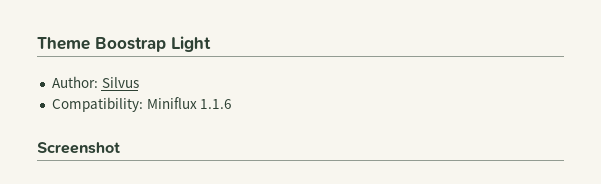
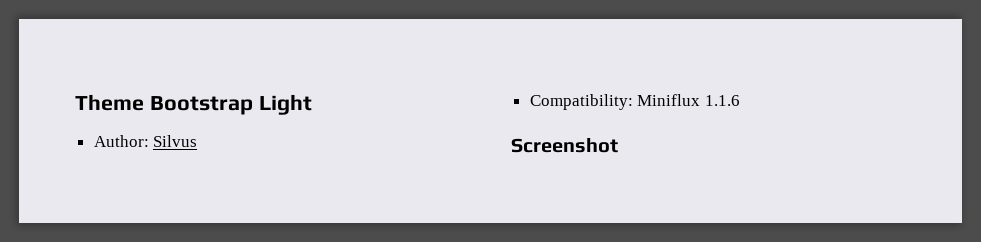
- Theme Boostrap Light
+ Theme Bootstrap Light

